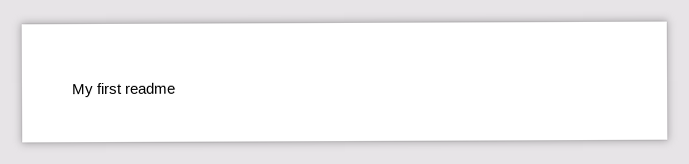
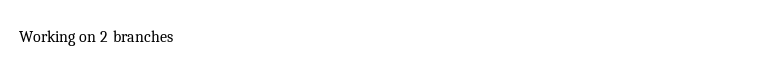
- My first readme
+ Working on 2 branches

